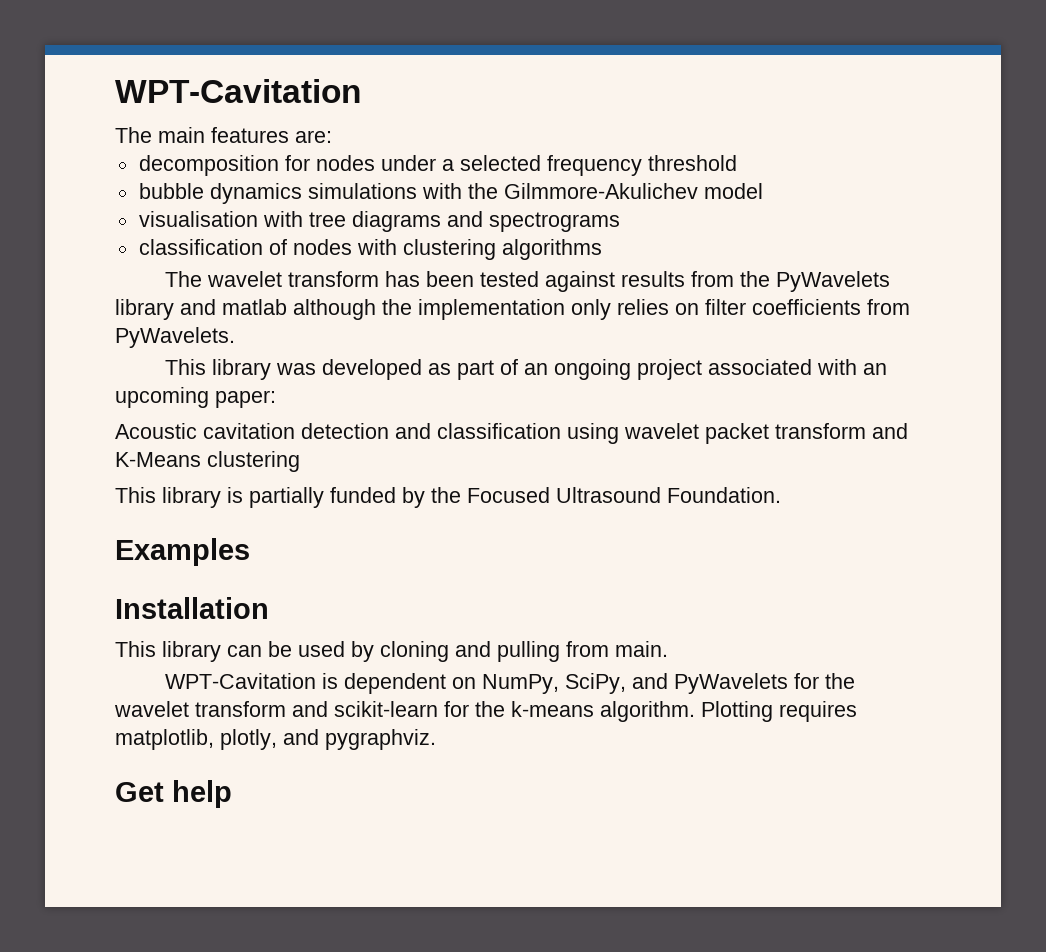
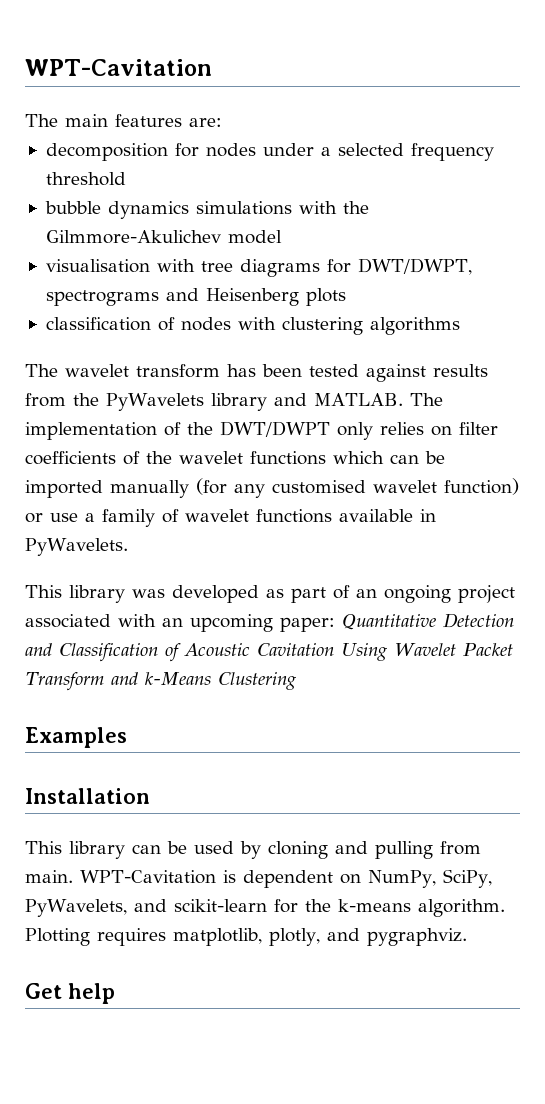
- visualisation with tree diagrams and spectrograms
+ visualisation with tree diagrams for DWT/DWPT, spectrograms and Heisenberg plots
- The wavelet transform has been tested against results from the PyWavelets library and matlab although the implementation only relies on filter coefficients from PyWavelets.
+ The wavelet transform has been tested against results from the PyWavelets library and MATLAB. The implementation of the DWT/DWPT only relies on filter coefficients of the wavelet functions which can be imported manually (for any customised wavelet function) or use a family of wavelet functions available in PyWavelets.
- This library was developed as part of an ongoing project associated with an upcoming paper:
- Acoustic cavitation detection and classification using wavelet packet transform and K-Means clustering
- This library is partially funded by the Focused Ultrasound Foundation.
+ This library was developed as part of an ongoing project associated with an upcoming paper: Quantitative Detection and Classification of Acoustic Cavitation Using Wavelet Packet Transform and k-Means Clustering
- This library can be used by cloning and pulling from main.
- WPT-Cavitation is dependent on NumPy, SciPy, and PyWavelets for the wavelet transform and scikit-learn for the k-means algorithm.
+ This library can be used by cloning and pulling from main. WPT-Cavitation is dependent on NumPy, SciPy, PyWavelets, and scikit-learn for the k-means algorithm.

